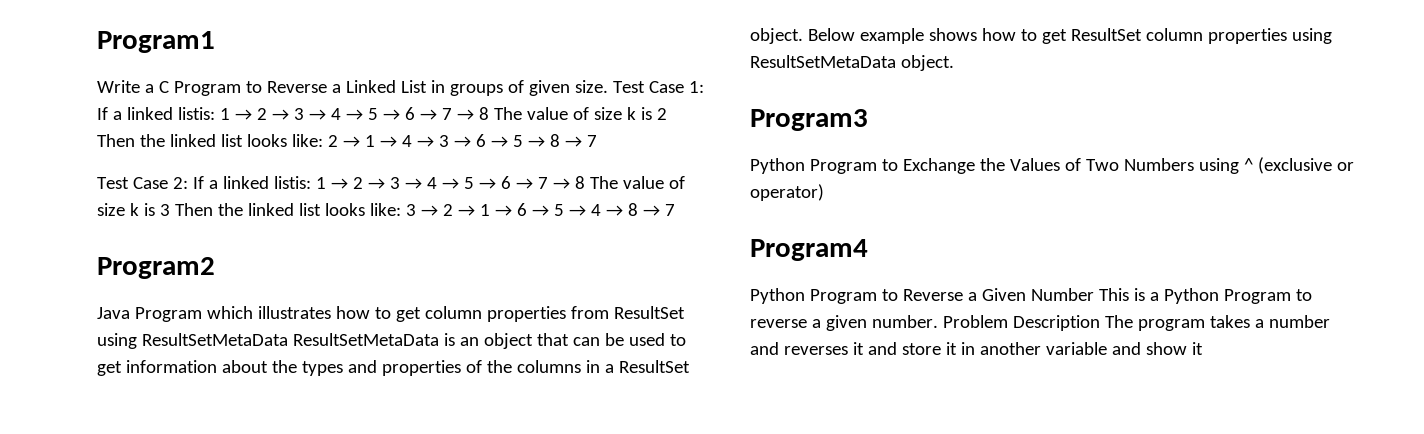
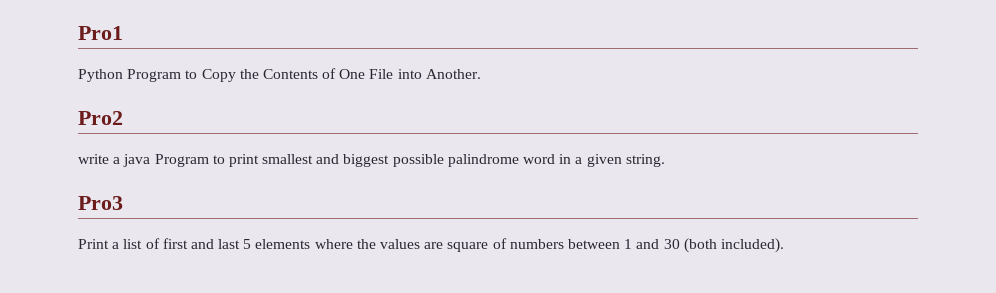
- Program1
- Write a C Program to Reverse a Linked List in groups of given size. Test Case 1: If a linked listis: 1 → 2 → 3 → 4 → 5 → 6 → 7 → 8 The value of size k is 2 Then the linked list looks like: 2 → 1 → 4 → 3 → 6 → 5 → 8 → 7
- Test Case 2: If a linked listis: 1 → 2 → 3 → 4 → 5 → 6 → 7 → 8 The value of size k is 3 Then the linked list looks like: 3 → 2 → 1 → 6 → 5 → 4 → 8 → 7
- Program2
- Java Program which illustrates how to get column properties from ResultSet using ResultSetMetaData ResultSetMetaData is an object that can be used to get information about the types and properties of the columns in a ResultSet object. Below example shows how to get ResultSet column properties using ResultSetMetaData object.
- Program3
- Python Program to Exchange the Values of Two Numbers using ^ (exclusive or operator)
- Program4
- Python Program to Reverse a Given Number This is a Python Program to reverse a given number. Problem Description The program takes a number and reverses it and store it in another variable and show it
+ Pro1
+ Python Program to Copy the Contents of One File into Another.
+ Pro2
+ write a java Program to print smallest and biggest possible palindrome word in a given string.
+ Pro3
+ Print a list of first and last 5 elements where the values are square of numbers between 1 and 30 (both included).

